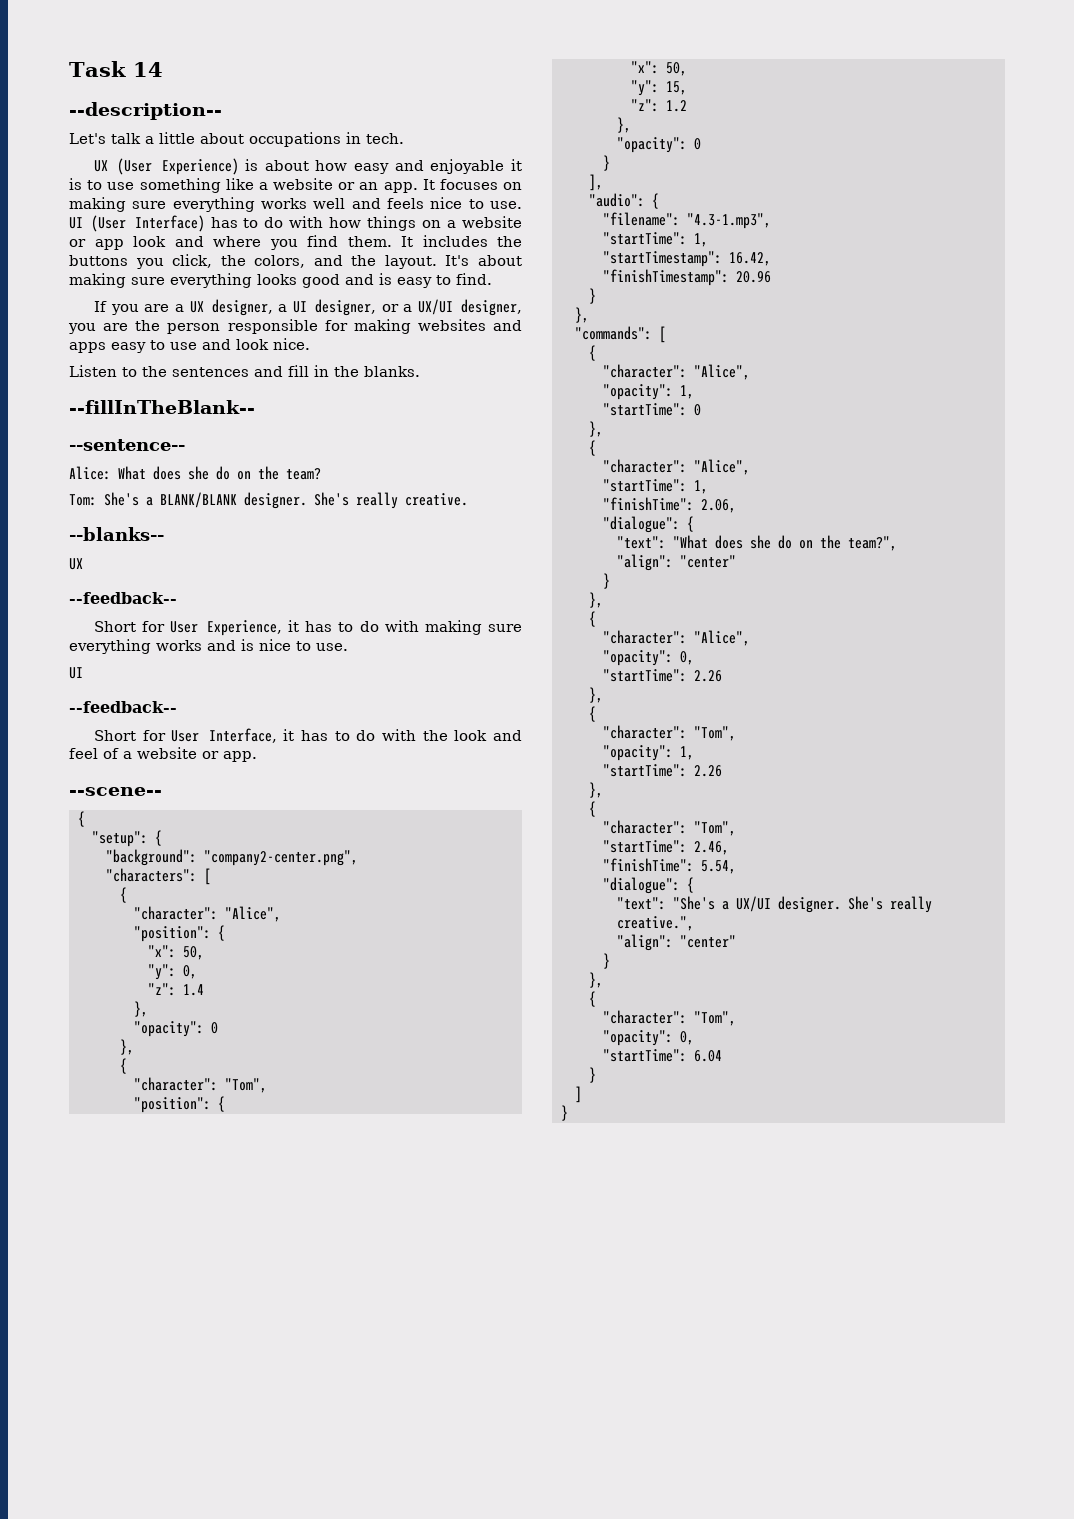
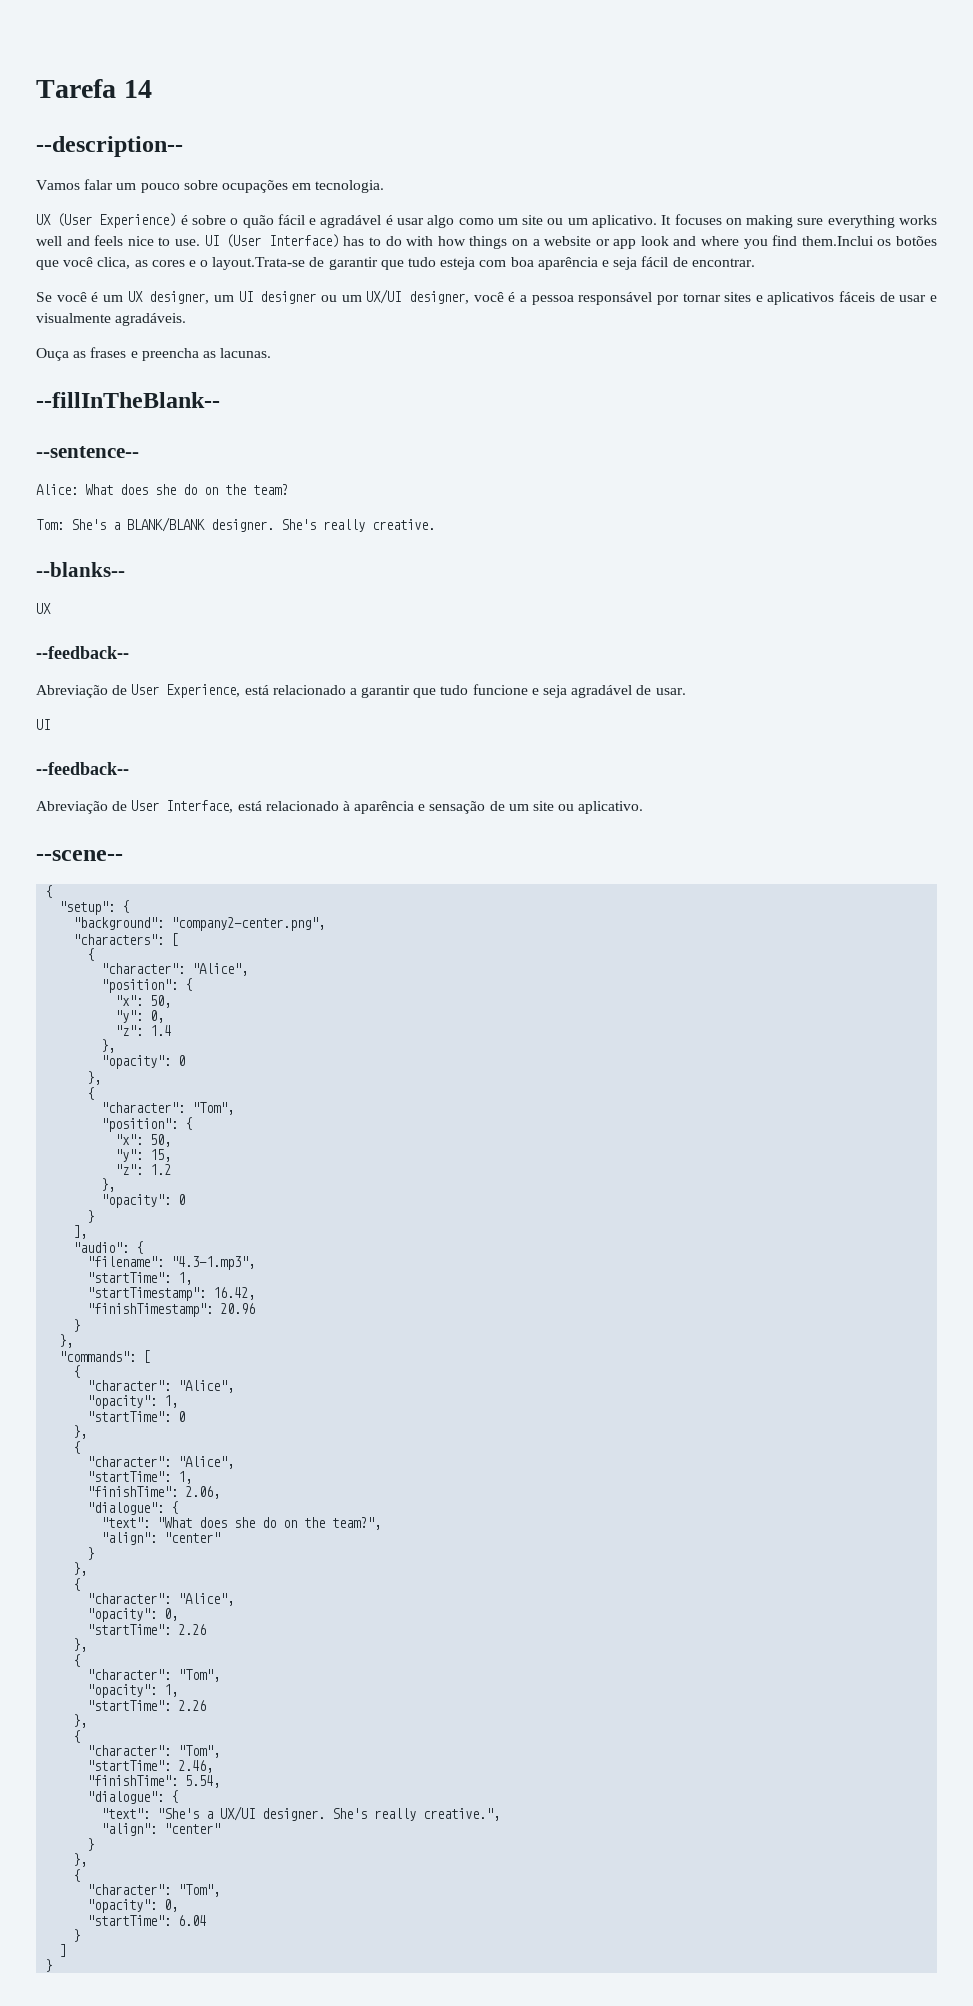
- Task 14
+ Tarefa 14
- Let's talk a little about occupations in tech.
- UX (User Experience) is about how easy and enjoyable it is to use something like a website or an app.
+ Vamos falar um pouco sobre ocupações em tecnologia.
+ UX (User Experience) é sobre o quão fácil e agradável é usar algo como um site ou um aplicativo.
- UI (User Interface) has to do with how things on a website or app look and where you find them. It includes the buttons you click, the colors, and the layout. It's about making sure everything looks good and is easy to find.
- If you are a UX designer, a UI designer, or a UX/UI designer, you are the person responsible for making websites and apps easy to use and look nice.
- Listen to the sentences and fill in the blanks.
+ UI (User Interface) has to do with how things on a website or app look and where you find them.Inclui os botões que você clica, as cores e o layout.Trata-se de garantir que tudo esteja com boa aparência e seja fácil de encontrar.
+ Se você é um UX designer, um UI designer ou um UX/UI designer, você é a pessoa responsável por tornar sites e aplicativos fáceis de usar e visualmente agradáveis.
+ Ouça as frases e preencha as lacunas.
- Short for User Experience, it has to do with making sure everything works and is nice to use.
+ Abreviação de User Experience, está relacionado a garantir que tudo funcione e seja agradável de usar.
  UI
  --feedback--
- Short for User Interface, it has to do with the look and feel of a website or app.
+ Abreviação de User Interface, está relacionado à aparência e sensação de um site ou aplicativo.

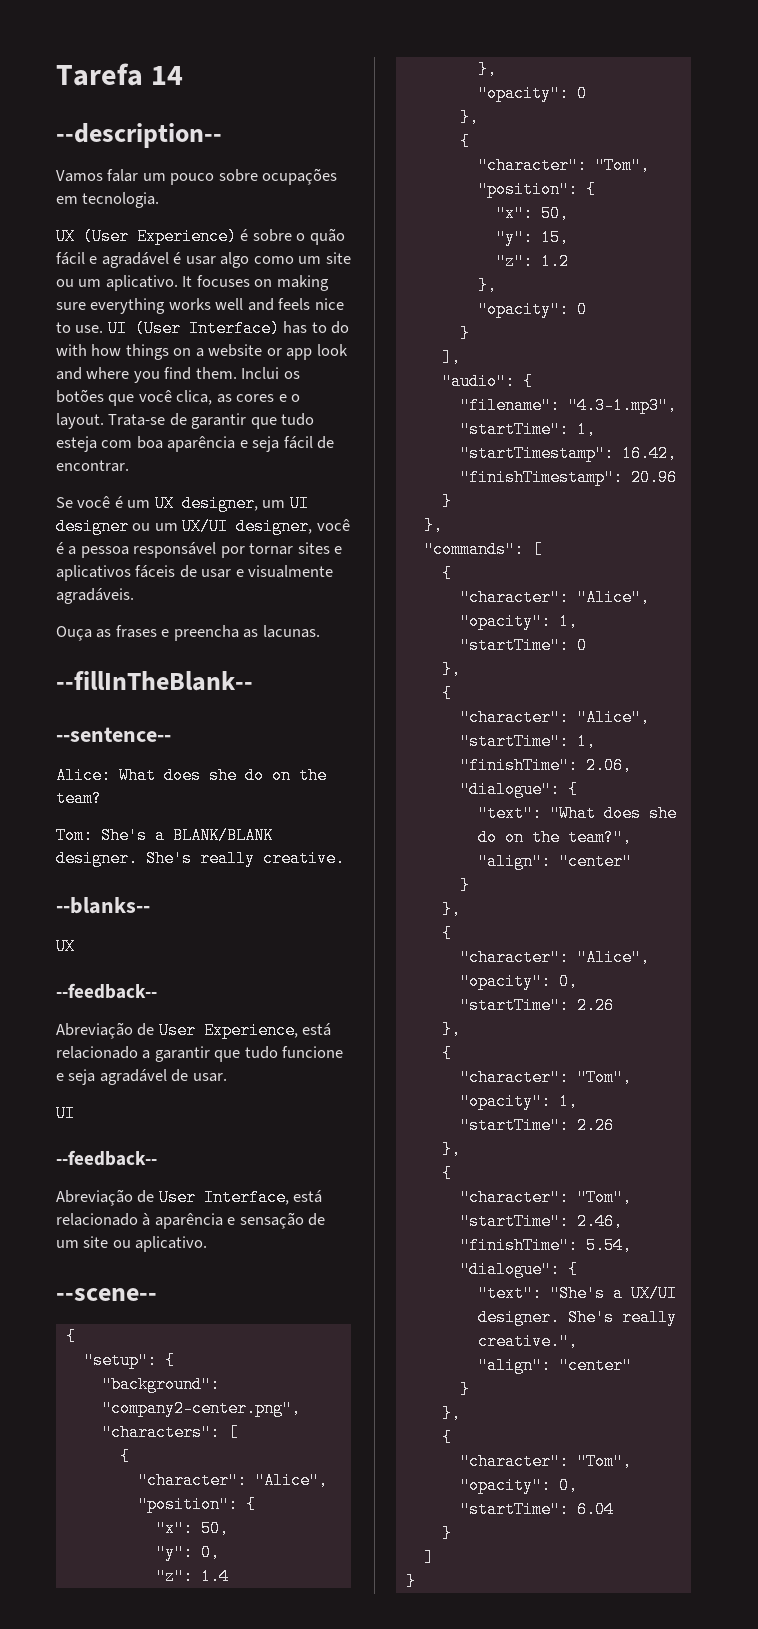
- UI (User Interface) has to do with how things on a website or app look and where you find them.Inclui os botões que você clica, as cores e o layout.Trata-se de garantir que tudo esteja com boa aparência e seja fácil de encontrar.
+ UI (User Interface) has to do with how things on a website or app look and where you find them. Inclui os botões que você clica, as cores e o layout. Trata-se de garantir que tudo esteja com boa aparência e seja fácil de encontrar.

